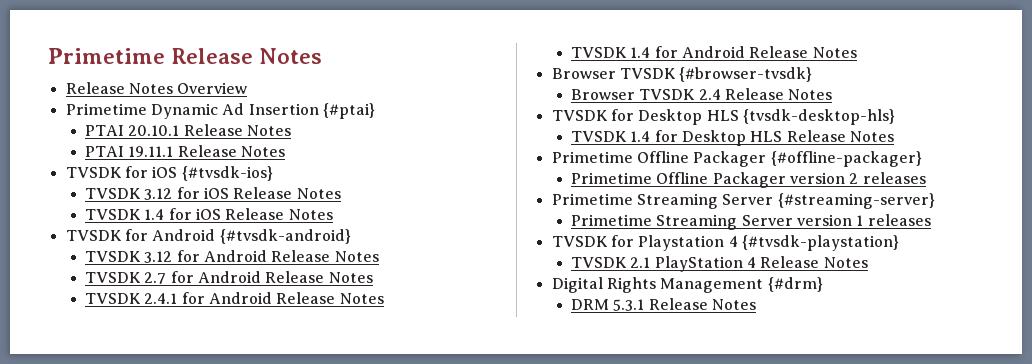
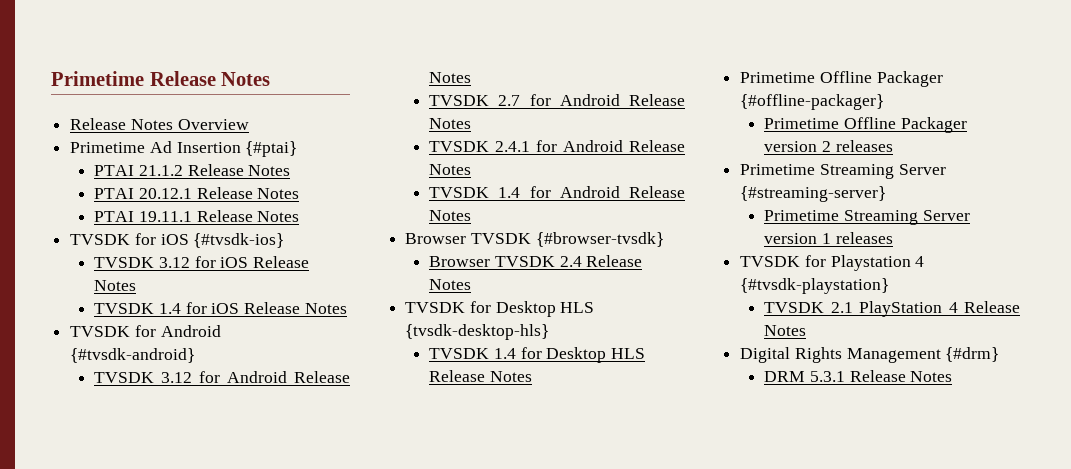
- Primetime Dynamic Ad Insertion {#ptai}
+ Primetime Ad Insertion {#ptai}
- PTAI 20.10.1 Release Notes
+ PTAI 21.1.2 Release Notes
+ PTAI 20.12.1 Release Notes

